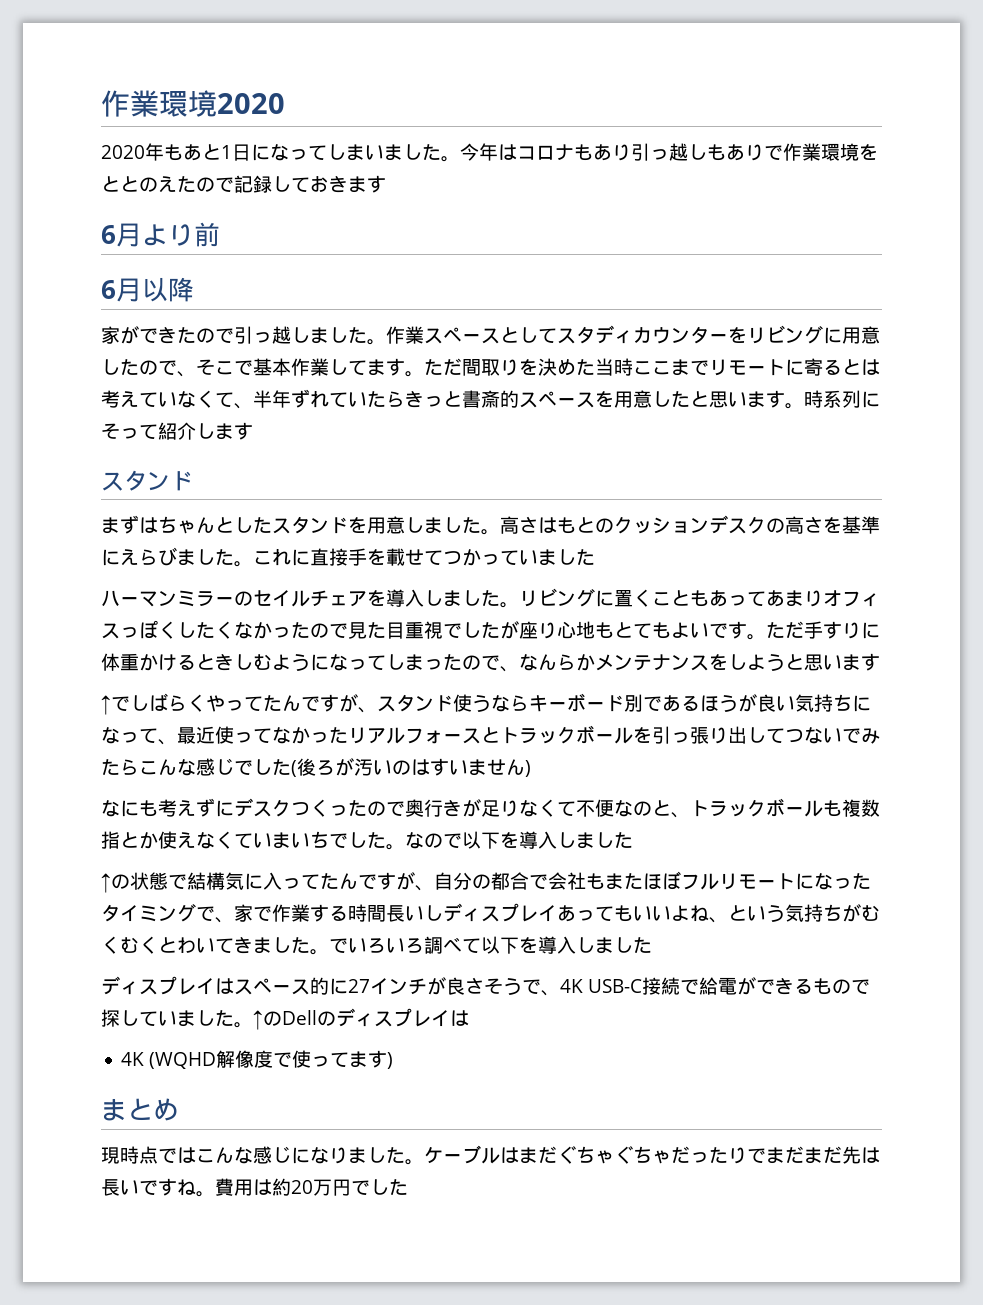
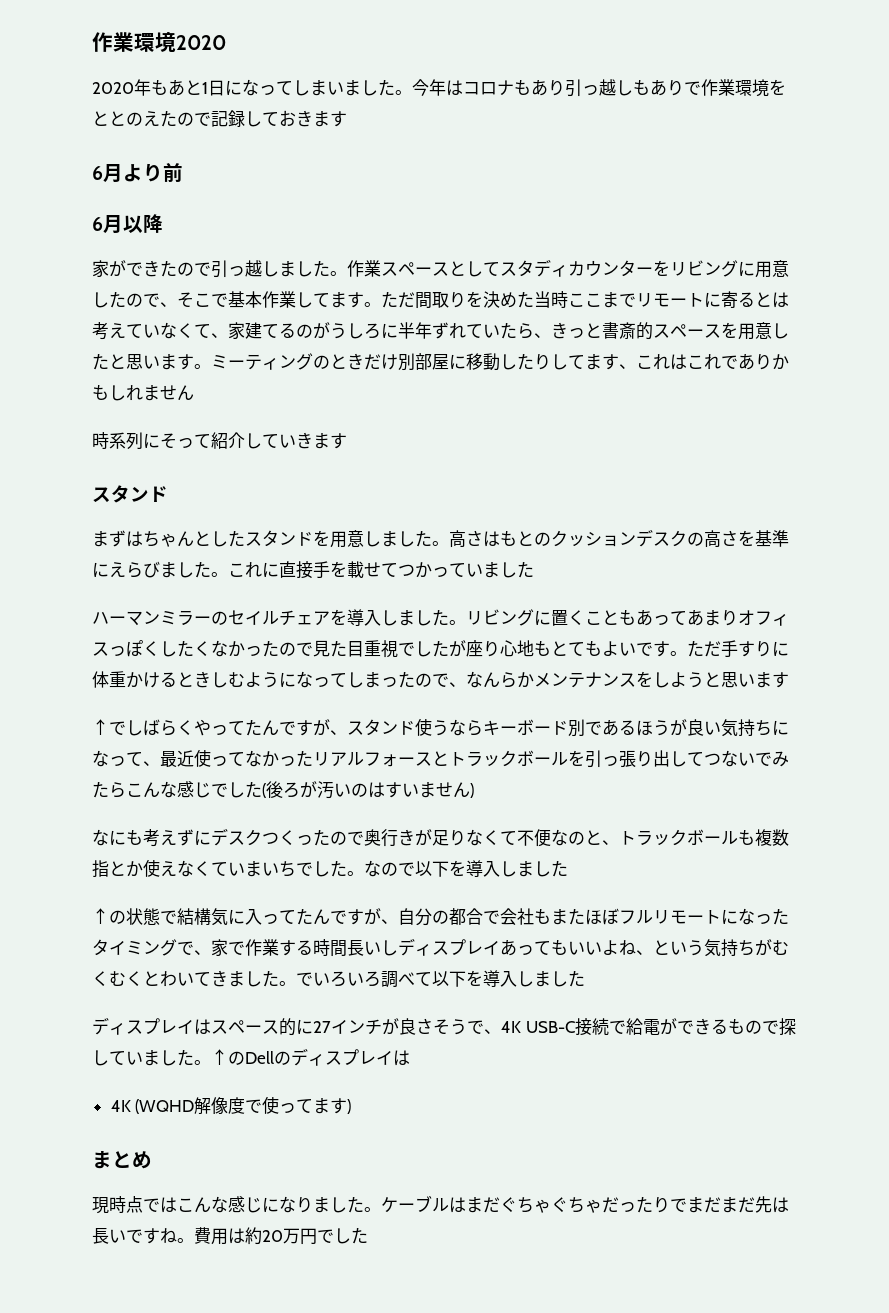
- ただ間取りを決めた当時ここまでリモートに寄るとは考えていなくて、半年ずれていたらきっと書斎的スペースを用意したと思います。時系列にそって紹介します
+ ただ間取りを決めた当時ここまでリモートに寄るとは考えていなくて、家建てるのがうしろに半年ずれていたら、きっと書斎的スペースを用意したと思います。ミーティングのときだけ別部屋に移動したりしてます、これはこれでありかもしれません
+ 時系列にそって紹介していきます

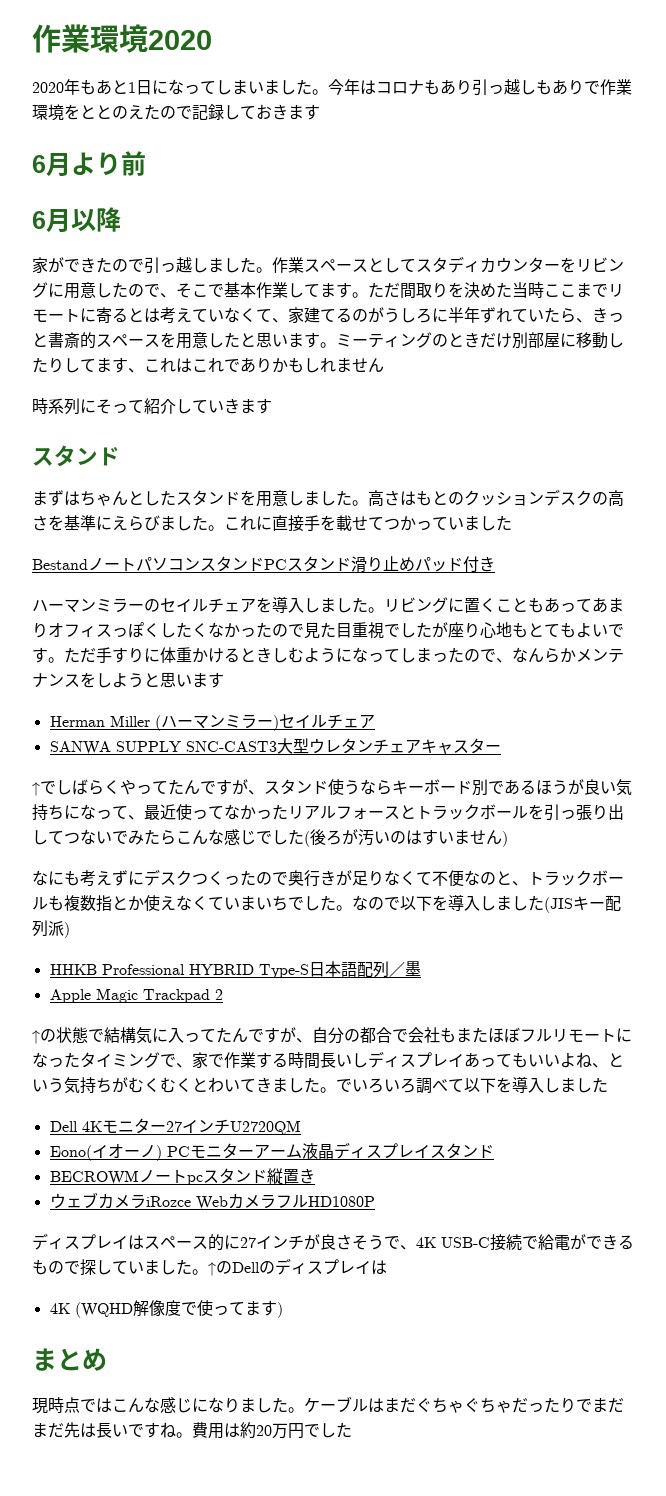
+ BestandノートパソコンスタンドPCスタンド滑り止めパッド付き
+ Herman Miller (ハーマンミラー)セイルチェア
+ SANWA SUPPLY SNC-CAST3大型ウレタンチェアキャスター
- なので以下を導入しました
+ なので以下を導入しました(JISキー配列派)
+ HHKB Professional HYBRID Type-S日本語配列／墨
+ Apple Magic Trackpad 2
+ Dell 4Kモニター27インチU2720QM
+ Eono(イオーノ) PCモニターアーム液晶ディスプレイスタンド
+ BECROWMノートpcスタンド縦置き
+ ウェブカメラiRozce WebカメラフルHD1080P

